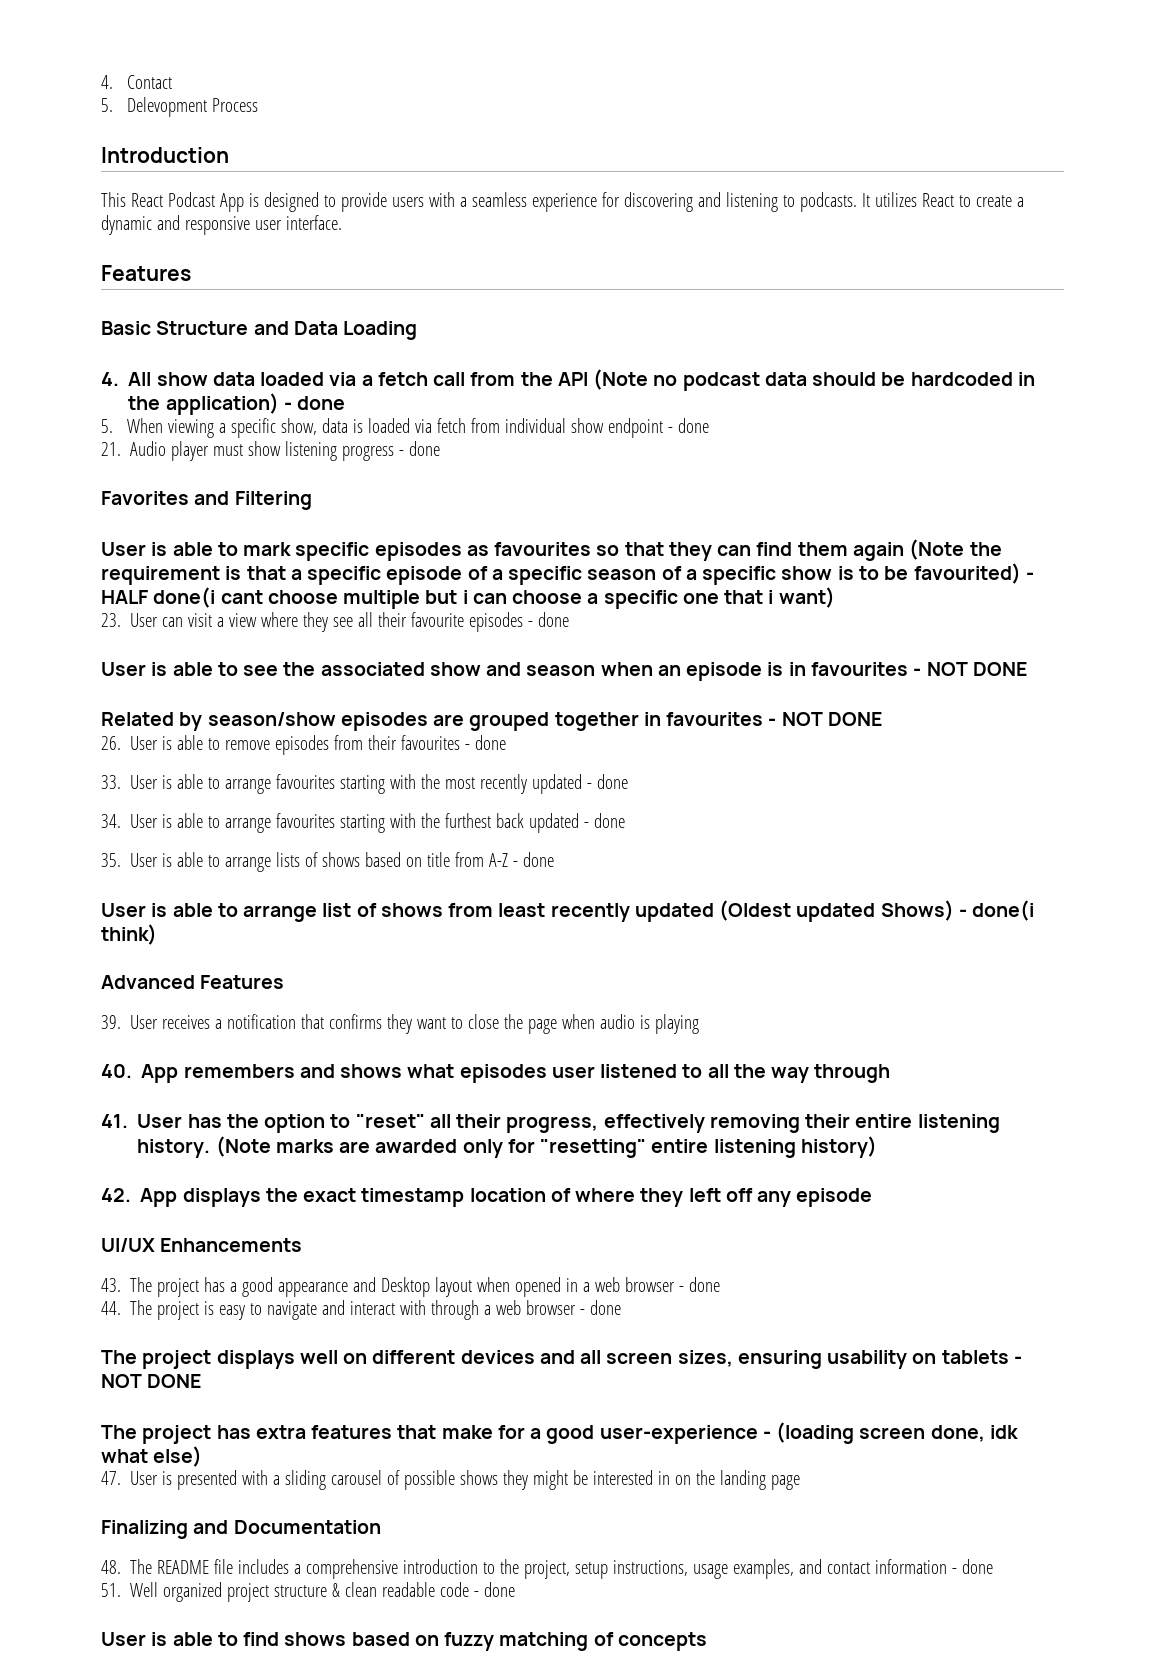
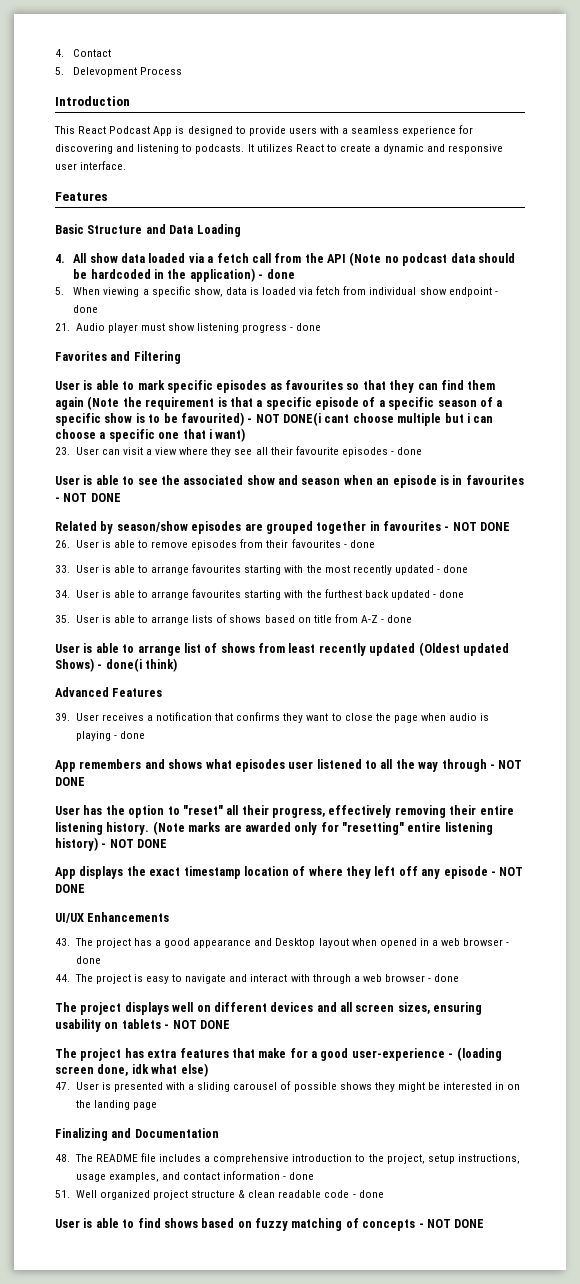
- User is able to mark specific episodes as favourites so that they can find them again (Note the requirement is that a specific episode of a specific season of a specific show is to be favourited) - HALF done(i cant choose multiple but i can choose a specific one that i want)
+ User is able to mark specific episodes as favourites so that they can find them again (Note the requirement is that a specific episode of a specific season of a specific show is to be favourited) - NOT DONE(i cant choose multiple but i can choose a specific one that i want)
- 39. User receives a notification that confirms they want to close the page when audio is playing
- 40. App remembers and shows what episodes user listened to all the way through
- 41. User has the option to "reset" all their progress, effectively removing their entire listening history.
+ 39. User receives a notification that confirms they want to close the page when audio is playing - done
+ App remembers and shows what episodes user listened to all the way through - NOT DONE
+ User has the option to "reset" all their progress, effectively removing their entire listening history.
- (Note marks are awarded only for "resetting" entire listening history)
- 42. App displays the exact timestamp location of where they left off any episode
+ (Note marks are awarded only for "resetting" entire listening history) - NOT DONE
+ App displays the exact timestamp location of where they left off any episode - NOT DONE
- User is able to find shows based on fuzzy matching of concepts
+ User is able to find shows based on fuzzy matching of concepts - NOT DONE

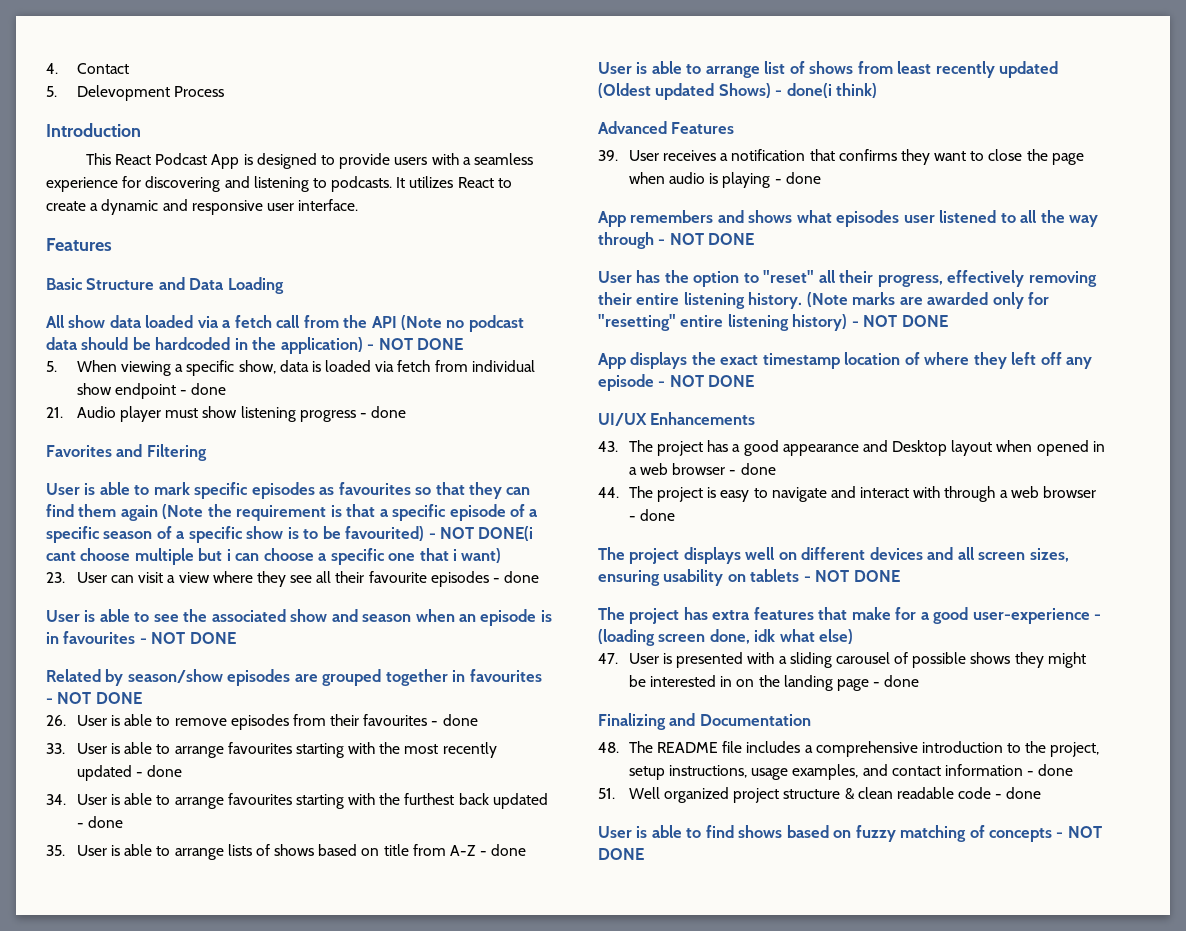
- 4. All show data loaded via a fetch call from the API (Note no podcast data should be hardcoded in the application) - done
+ All show data loaded via a fetch call from the API (Note no podcast data should be hardcoded in the application) - NOT DONE
- 47. User is presented with a sliding carousel of possible shows they might be interested in on the landing page
+ 47. User is presented with a sliding carousel of possible shows they might be interested in on the landing page - done

